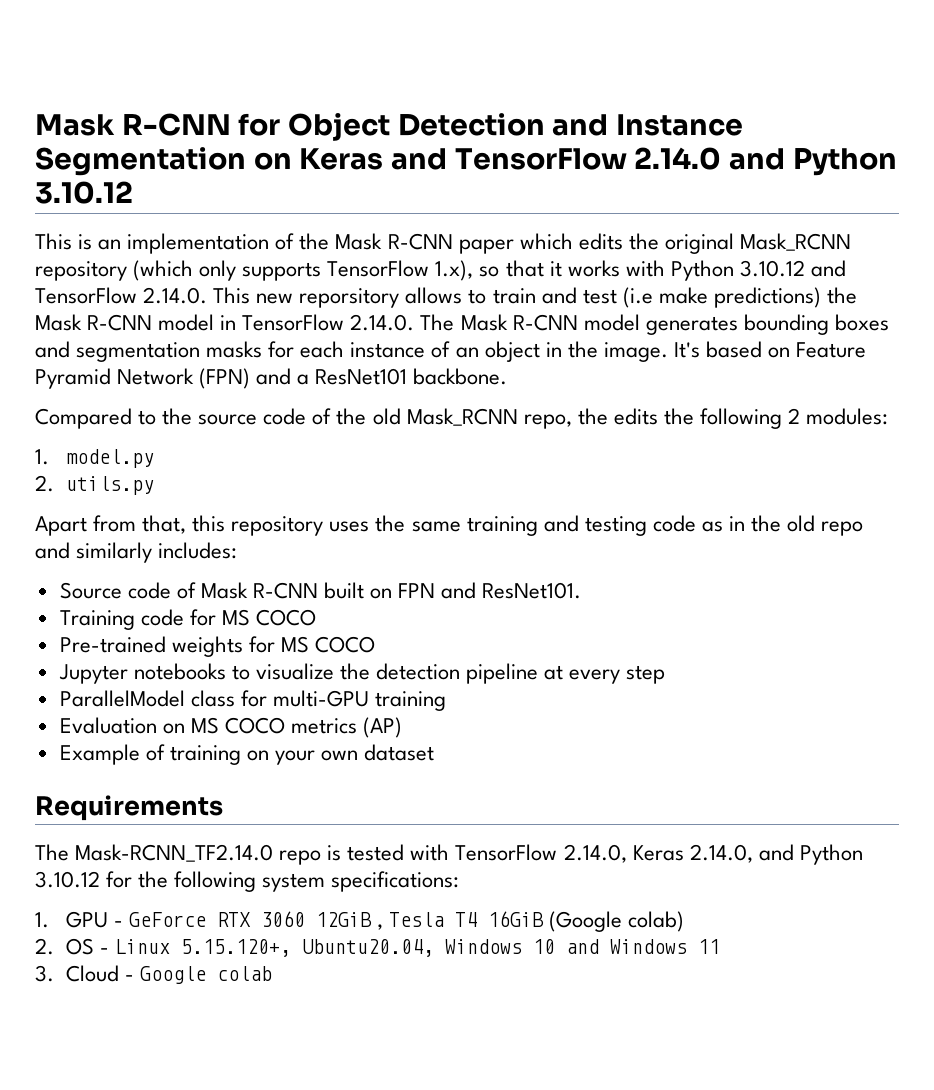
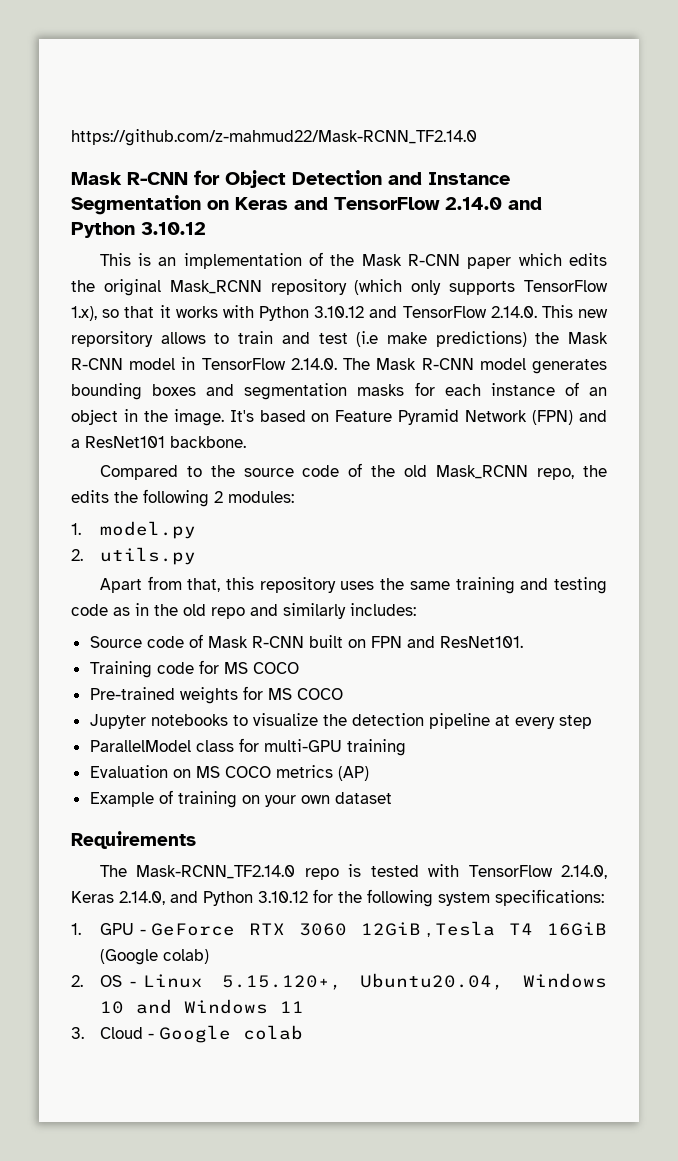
+ https://github.com/z-mahmud22/Mask-RCNN_TF2.14.0

